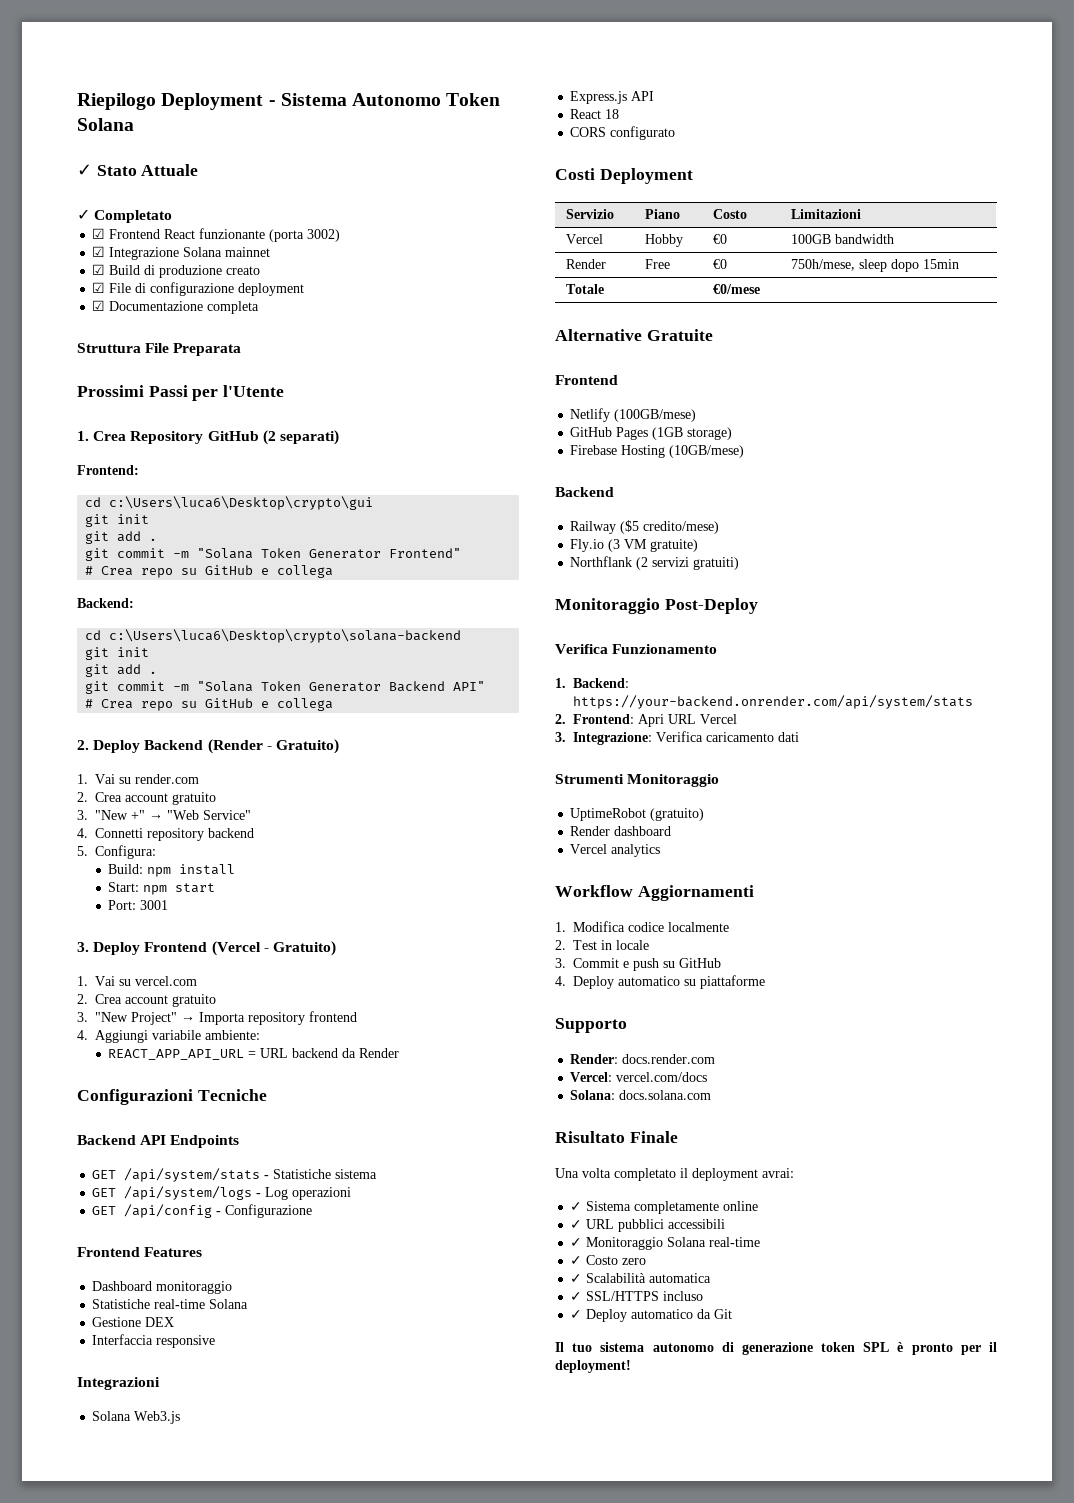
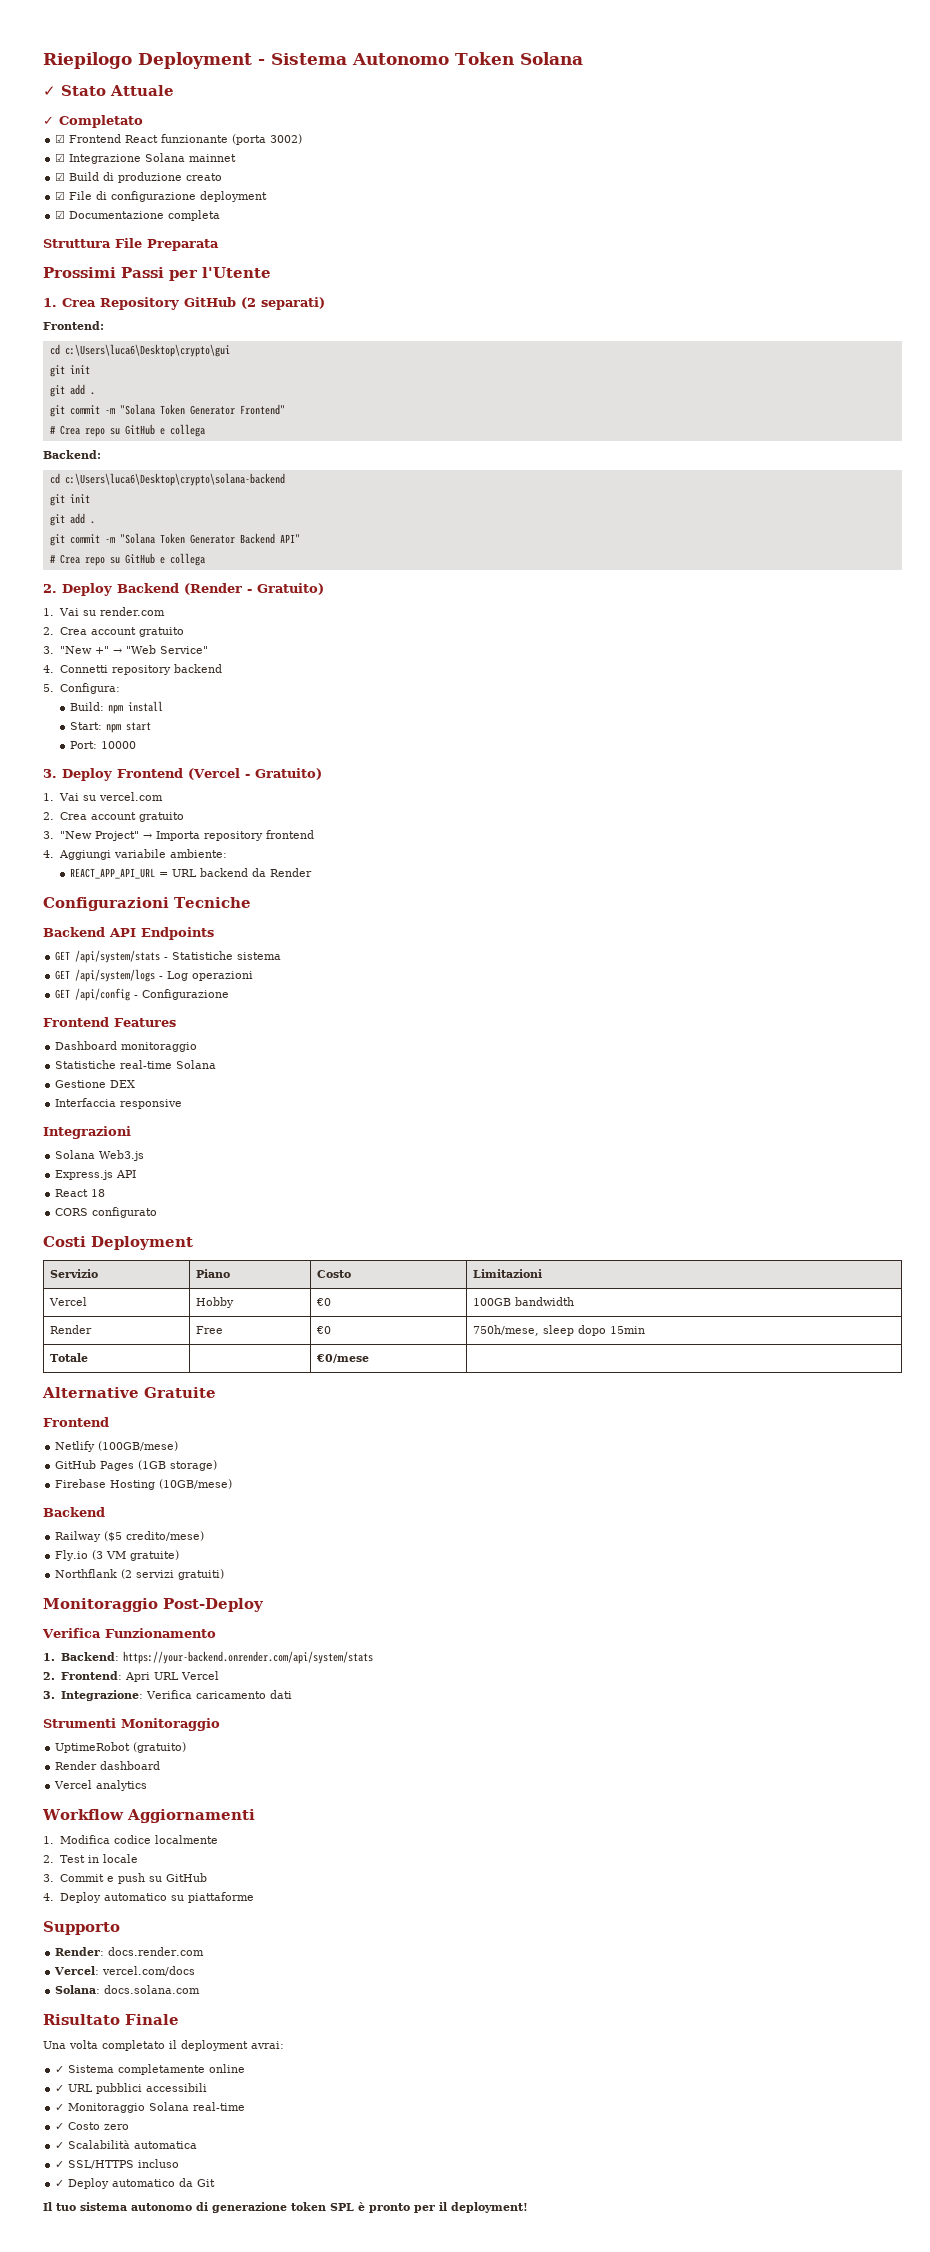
- Port: 3001
+ Port: 10000

